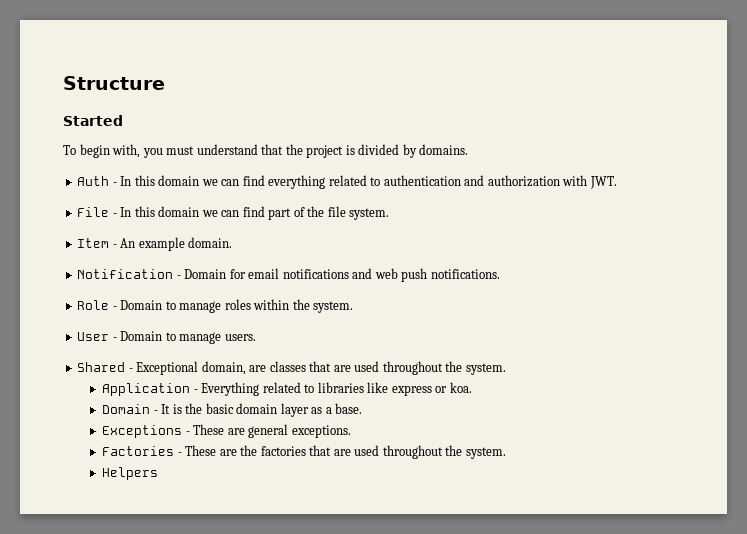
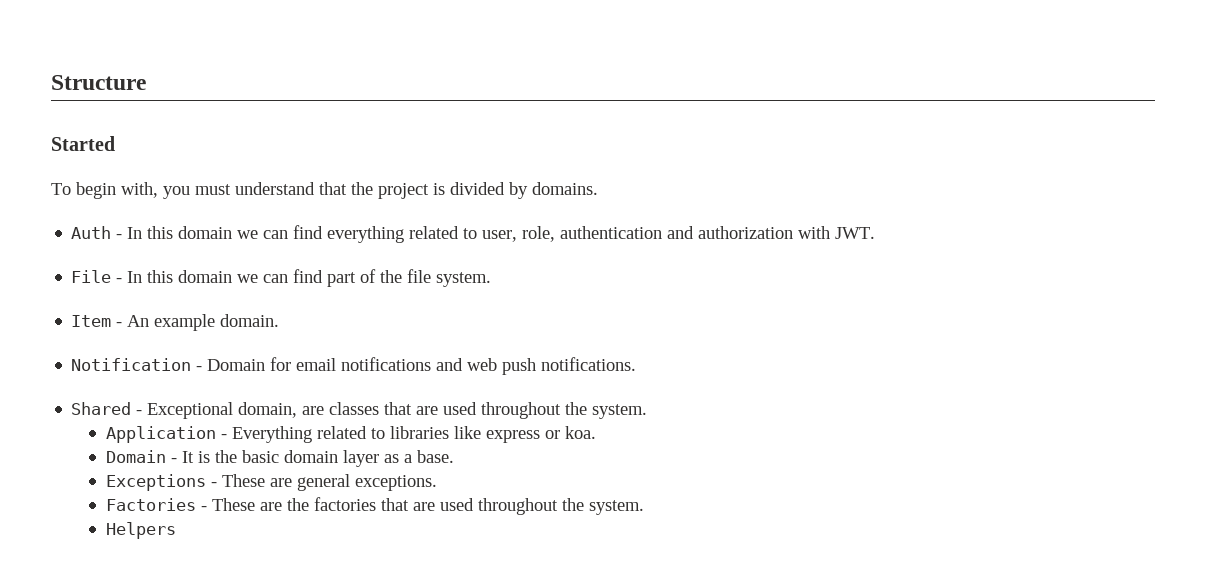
- Auth - In this domain we can find everything related to authentication and authorization with JWT.
+ Auth - In this domain we can find everything related to user, role, authentication and authorization with JWT.
- Role - Domain to manage roles within the system.
- User - Domain to manage users.

